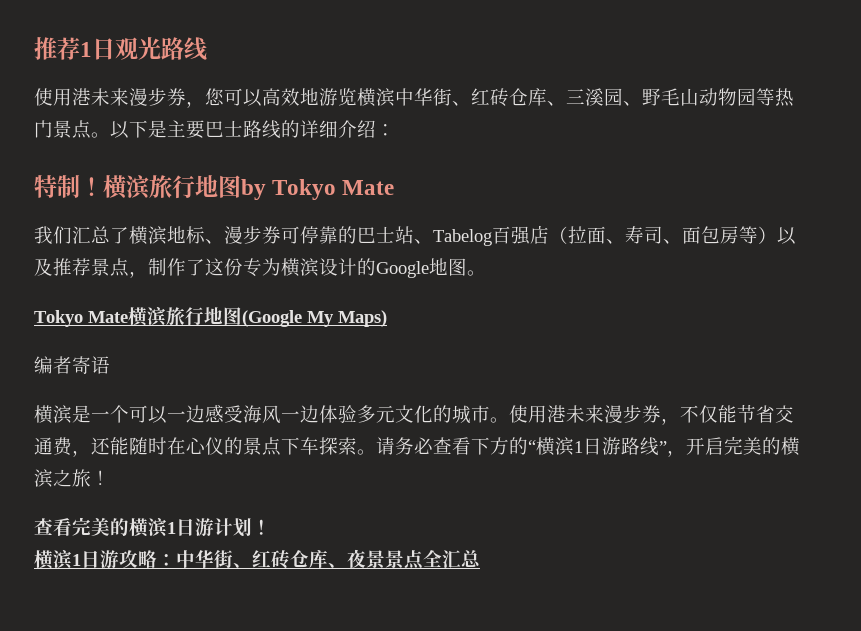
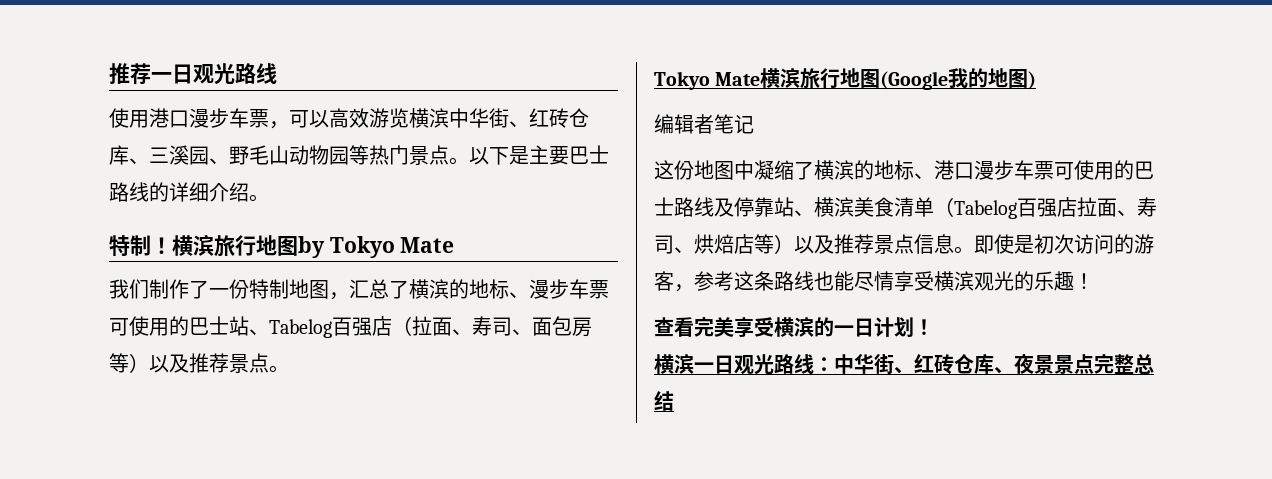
- 推荐1日观光路线
+ 推荐一日观光路线
- 使用港未来漫步券，您可以高效地游览横滨中华街、红砖仓库、三溪园、野毛山动物园等热门景点。
+ 使用港口漫步车票，可以高效游览横滨中华街、红砖仓库、三溪园、野毛山动物园等热门景点。
- 以下是主要巴士路线的详细介绍：
+ 以下是主要巴士路线的详细介绍。
- 我们汇总了横滨地标、漫步券可停靠的巴士站、Tabelog百强店（拉面、寿司、面包房等）以及推荐景点，制作了这份专为横滨设计的Google地图。
+ 我们制作了一份特制地图，汇总了横滨的地标、漫步车票可使用的巴士站、Tabelog百强店（拉面、寿司、面包房等）以及推荐景点。
- Tokyo Mate横滨旅行地图(Google My Maps)
- 编者寄语
- 横滨是一个可以一边感受海风一边体验多元文化的城市。使用港未来漫步券，不仅能节省交通费，还能随时在心仪的景点下车探索。请务必查看下方的“横滨1日游路线”，开启完美的横滨之旅！
+ Tokyo Mate横滨旅行地图(Google我的地图)
+ 编辑者笔记
+ 这份地图中凝缩了横滨的地标、港口漫步车票可使用的巴士路线及停靠站、横滨美食清单（Tabelog百强店拉面、寿司、烘焙店等）以及推荐景点信息。即使是初次访问的游客，参考这条路线也能尽情享受横滨观光的乐趣！
- 查看完美的横滨1日游计划！
+ 查看完美享受横滨的一日计划！
- 横滨1日游攻略：中华街、红砖仓库、夜景景点全汇总
+ 横滨一日观光路线：中华街、红砖仓库、夜景景点完整总结

